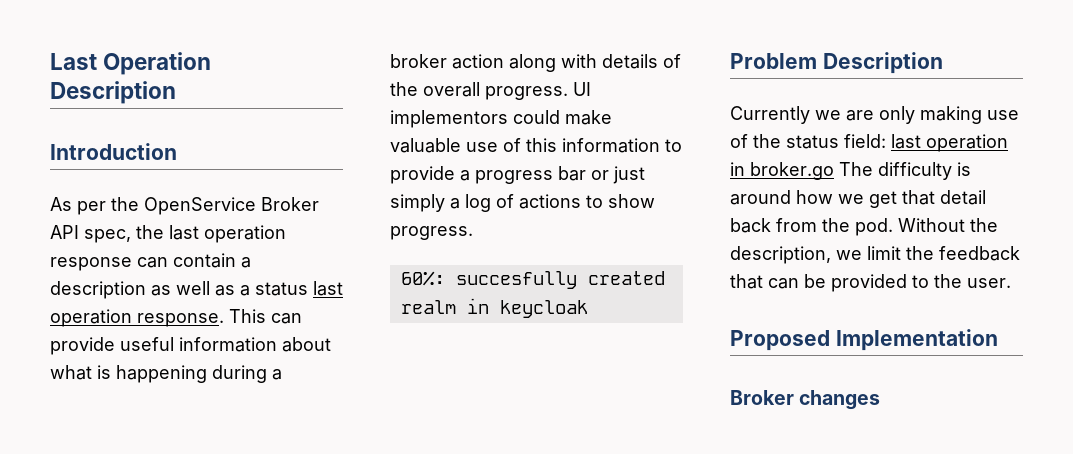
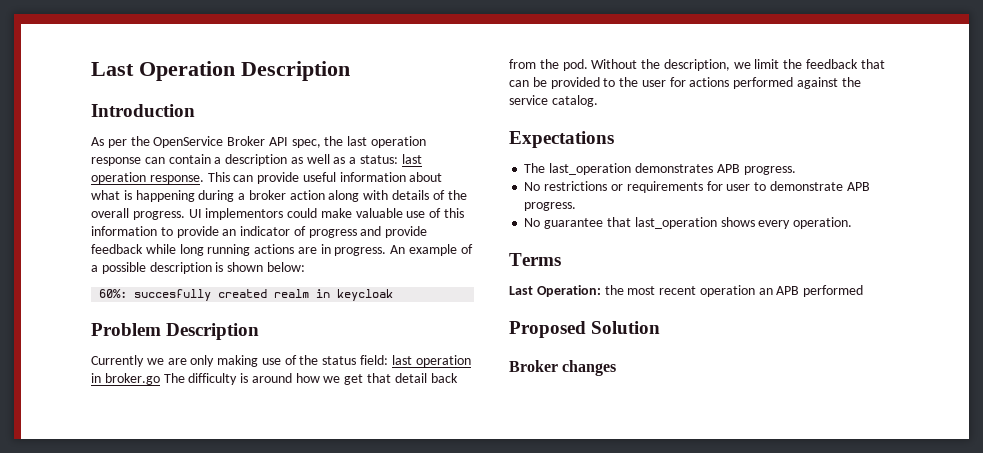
- As per the OpenService Broker API spec, the last operation response can contain a description as well as a status last operation response.
+ As per the OpenService Broker API spec, the last operation response can contain a description as well as a status: last operation response.
- UI implementors could make valuable use of this information to provide a progress bar or just simply a log of actions to show progress.
+ UI implementors could make valuable use of this information to provide an indicator of progress and provide feedback while long running actions are in progress. An example of a possible description is shown below:
- Without the description, we limit the feedback that can be provided to the user.
+ Without the description, we limit the feedback that can be provided to the user for actions performed against the service catalog.
+ Expectations
+ The last_operation demonstrates APB progress.
+ No restrictions or requirements for user to demonstrate APB progress.
+ No guarantee that last_operation shows every operation.
+ Terms
+ Last Operation: the most recent operation an APB performed
- Proposed Implementation
+ Proposed Solution

